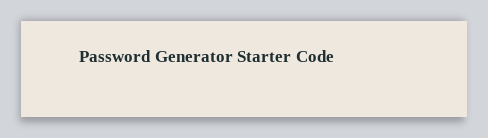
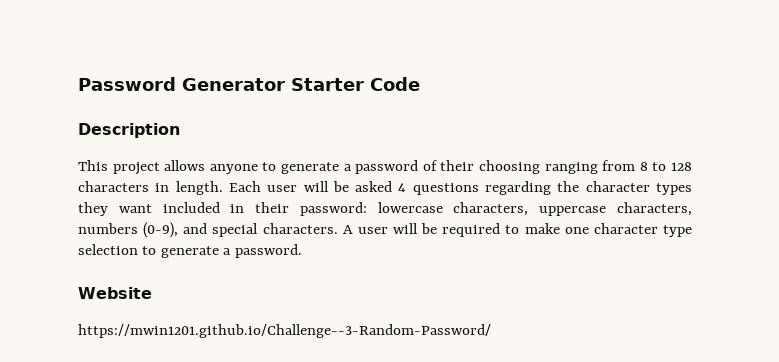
+ Description
+ This project allows anyone to generate a password of their choosing ranging from 8 to 128 characters in length. Each user will be asked 4 questions regarding the character types they want included in their password: lowercase characters, uppercase characters, numbers (0-9), and special characters. A user will be required to make one character type selection to generate a password.
+ Website
+ https://mwin1201.github.io/Challenge--3-Random-Password/

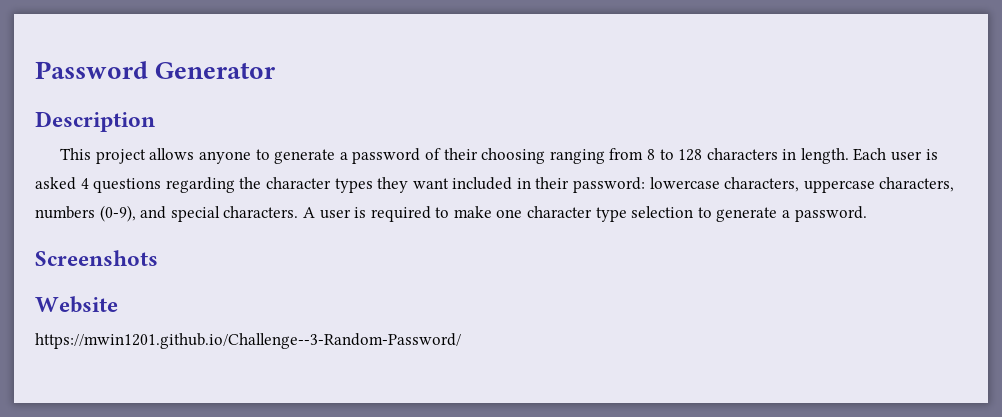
- Password Generator Starter Code
+ Password Generator
- Each user will be asked 4 questions regarding the character types they want included in their password: lowercase characters, uppercase characters, numbers (0-9), and special characters.
+ Each user is asked 4 questions regarding the character types they want included in their password: lowercase characters, uppercase characters, numbers (0-9), and special characters.
- A user will be required to make one character type selection to generate a password.
+ A user is required to make one character type selection to generate a password.
+ Screenshots

